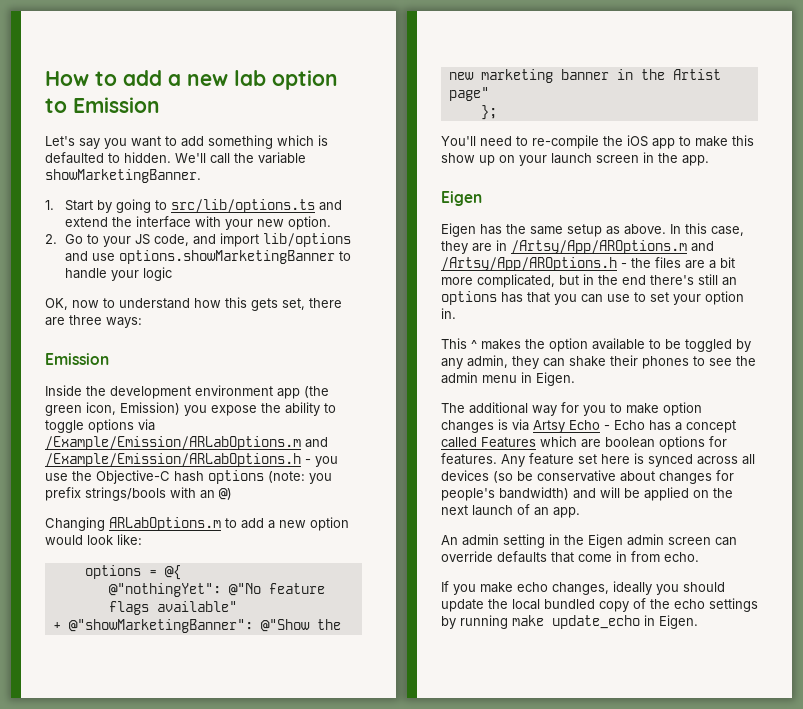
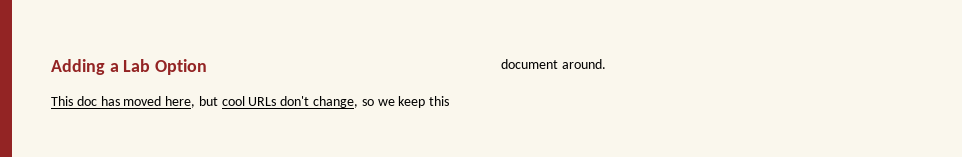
- How to add a new lab option to Emission
- Let's say you want to add something which is defaulted to hidden. We'll call the variable showMarketingBanner.
- 1. Start by going to src/lib/options.ts and extend the interface with your new option.
- 2. Go to your JS code, and import lib/options and use options.showMarketingBanner to handle your logic
- OK, now to understand how this gets set, there are three ways:
- Emission
- Inside the development environment app (the green icon, Emission) you expose the ability to toggle options via /Example/Emission/ARLabOptions.m and /Example/Emission/ARLabOptions.h - you use the Objective-C hash options (note: you prefix strings/bools with an @)
- Changing ARLabOptions.m to add a new option would look like:
- options = @{
- @"nothingYet": @"No feature flags available"
- + @"showMarketingBanner": @"Show the new marketing banner in the Artist page"
- };
- You'll need to re-compile the iOS app to make this show up on your launch screen in the app.
- Eigen
- Eigen has the same setup as above. In this case, they are in /Artsy/App/AROptions.m and /Artsy/App/AROptions.h - the files are a bit more complicated, but in the end there's still an options has that you can use to set your option in.
- This ^ makes the option available to be toggled by any admin, they can shake their phones to see the admin menu in Eigen.
- The additional way for you to make option changes is via Artsy Echo - Echo has a concept called Features which are boolean options for features. Any feature set here is synced across all devices (so be conservative about changes for people's bandwidth) and will be applied on the next launch of an app.
- An admin setting in the Eigen admin screen can override defaults that come in from echo.
- If you make echo changes, ideally you should update the local bundled copy of the echo settings by running make update_echo in Eigen.
+ Adding a Lab Option
+ This doc has moved here, but cool URLs don't change, so we keep this document around.

